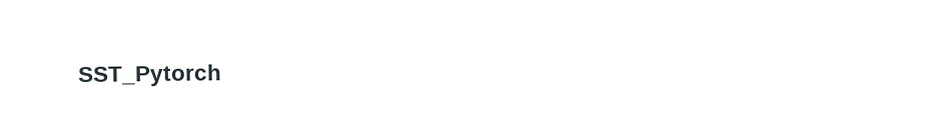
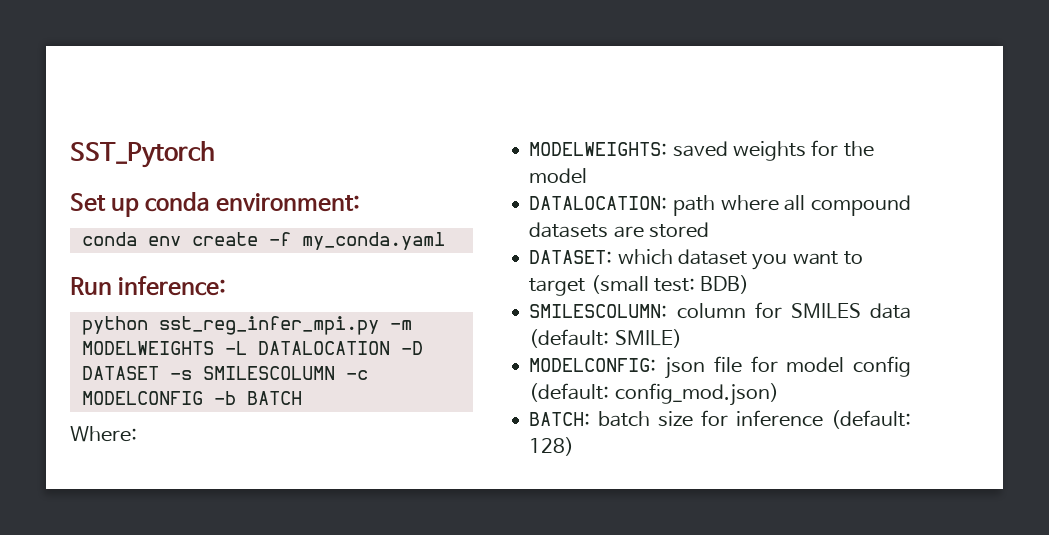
+ Set up conda environment:
+ conda env create -f my_conda.yaml
+ Run inference:
+ python sst_reg_infer_mpi.py -m MODELWEIGHTS -L DATALOCATION -D DATASET -s SMILESCOLUMN -c MODELCONFIG -b BATCH
+ Where:
+ MODELWEIGHTS: saved weights for the model
+ DATALOCATION: path where all compound datasets are stored
+ DATASET: which dataset you want to target (small test: BDB)
+ SMILESCOLUMN: column for SMILES data (default: SMILE)
+ MODELCONFIG: json file for model config (default: config_mod.json)
+ BATCH: batch size for inference (default: 128)

